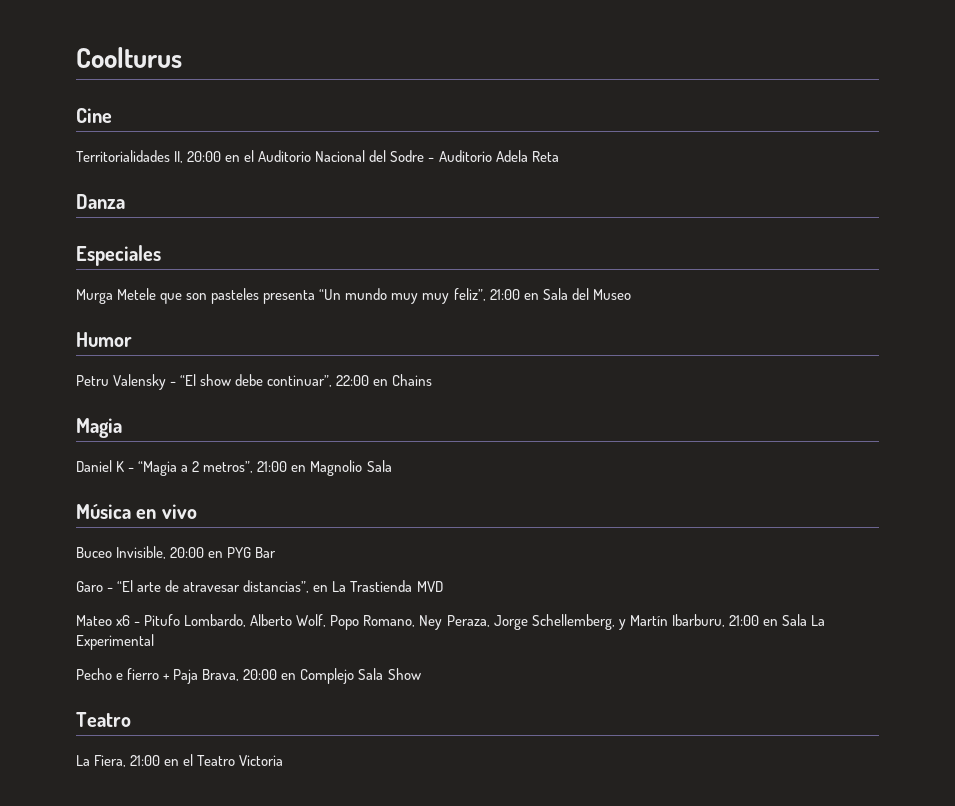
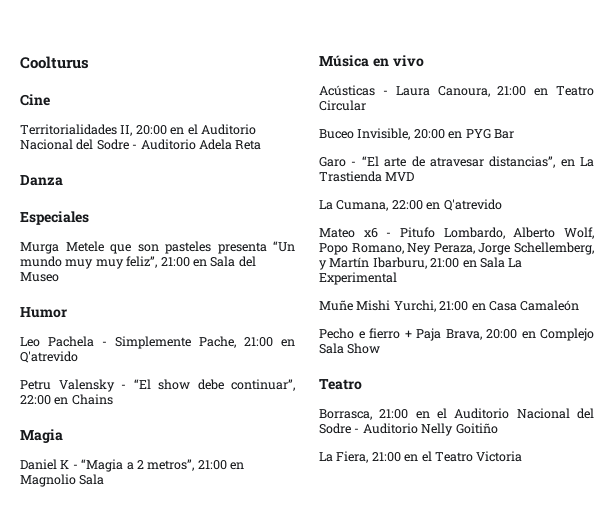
+ Leo Pachela - Simplemente Pache, 21:00 en Q'atrevido
+ Acústicas - Laura Canoura, 21:00 en Teatro Circular
+ La Cumana, 22:00 en Q'atrevido
+ Muñe Mishi Yurchi, 21:00 en Casa Camaleón
+ Borrasca, 21:00 en el Auditorio Nacional del Sodre - Auditorio Nelly Goitiño

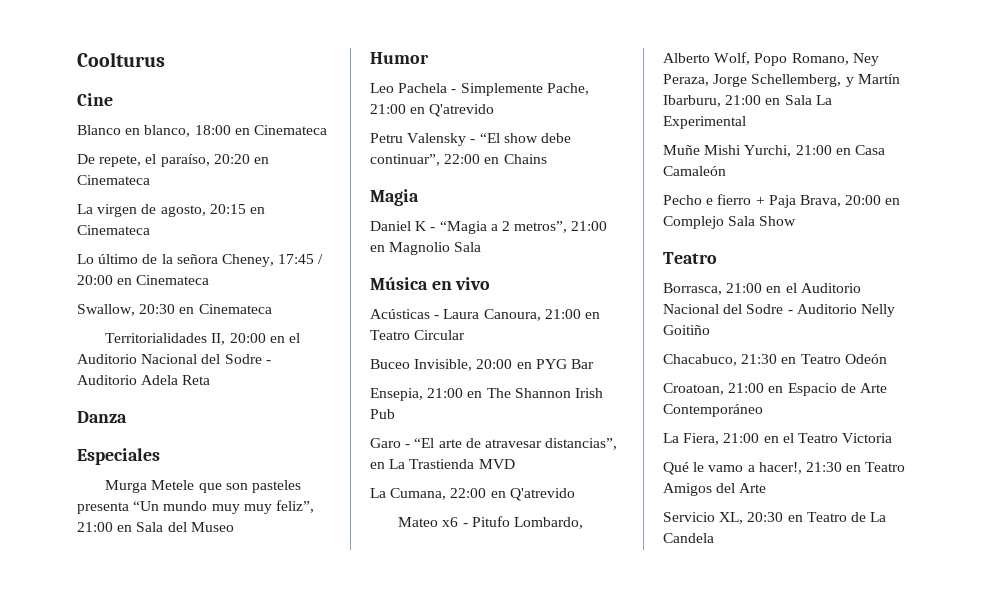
+ Blanco en blanco, 18:00 en Cinemateca
+ De repete, el paraíso, 20:20 en Cinemateca
+ La virgen de agosto, 20:15 en Cinemateca
+ Lo último de la señora Cheney, 17:45 / 20:00 en Cinemateca
+ Swallow, 20:30 en Cinemateca
+ Ensepia, 21:00 en The Shannon Irish Pub
+ Chacabuco, 21:30 en Teatro Odeón
+ Croatoan, 21:00 en Espacio de Arte Contemporáneo
+ Qué le vamo a hacer!, 21:30 en Teatro Amigos del Arte
+ Servicio XL, 20:30 en Teatro de La Candela

